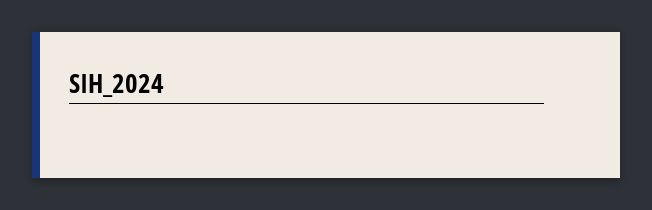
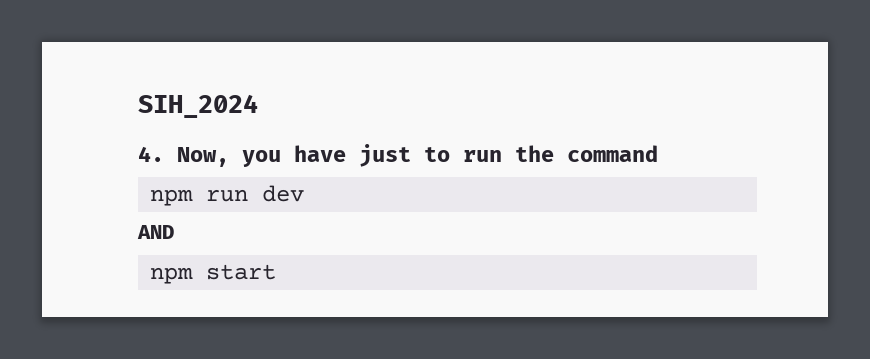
+ 4. Now, you have just to run the command
+ npm run dev
+ AND
+ npm start

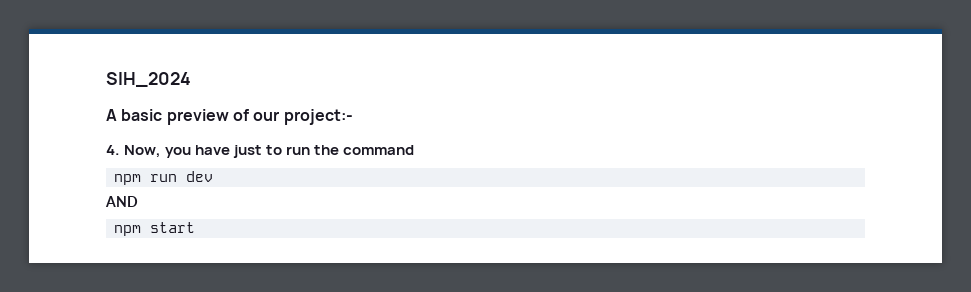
+ A basic preview of our project:-

